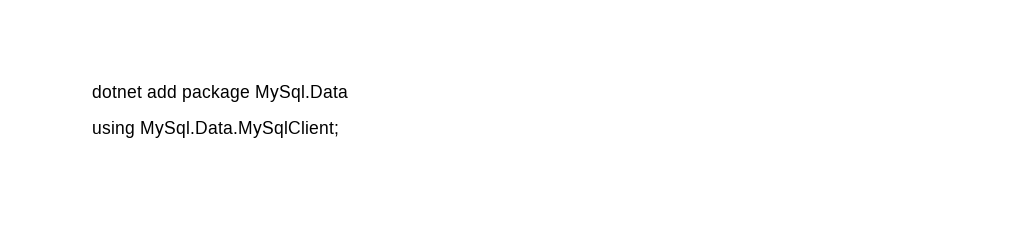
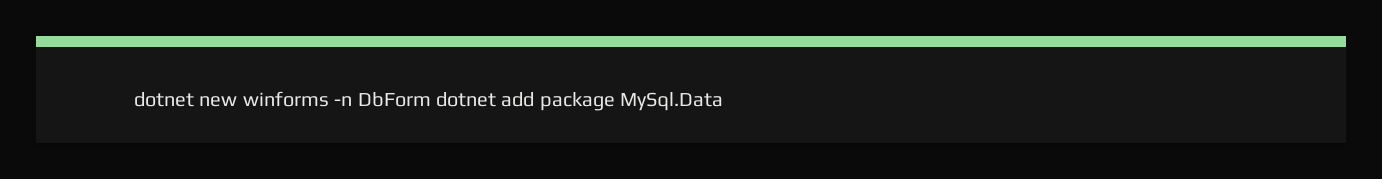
- dotnet add package MySql.Data
+ dotnet new winforms -n DbForm dotnet add package MySql.Data
- using MySql.Data.MySqlClient;

